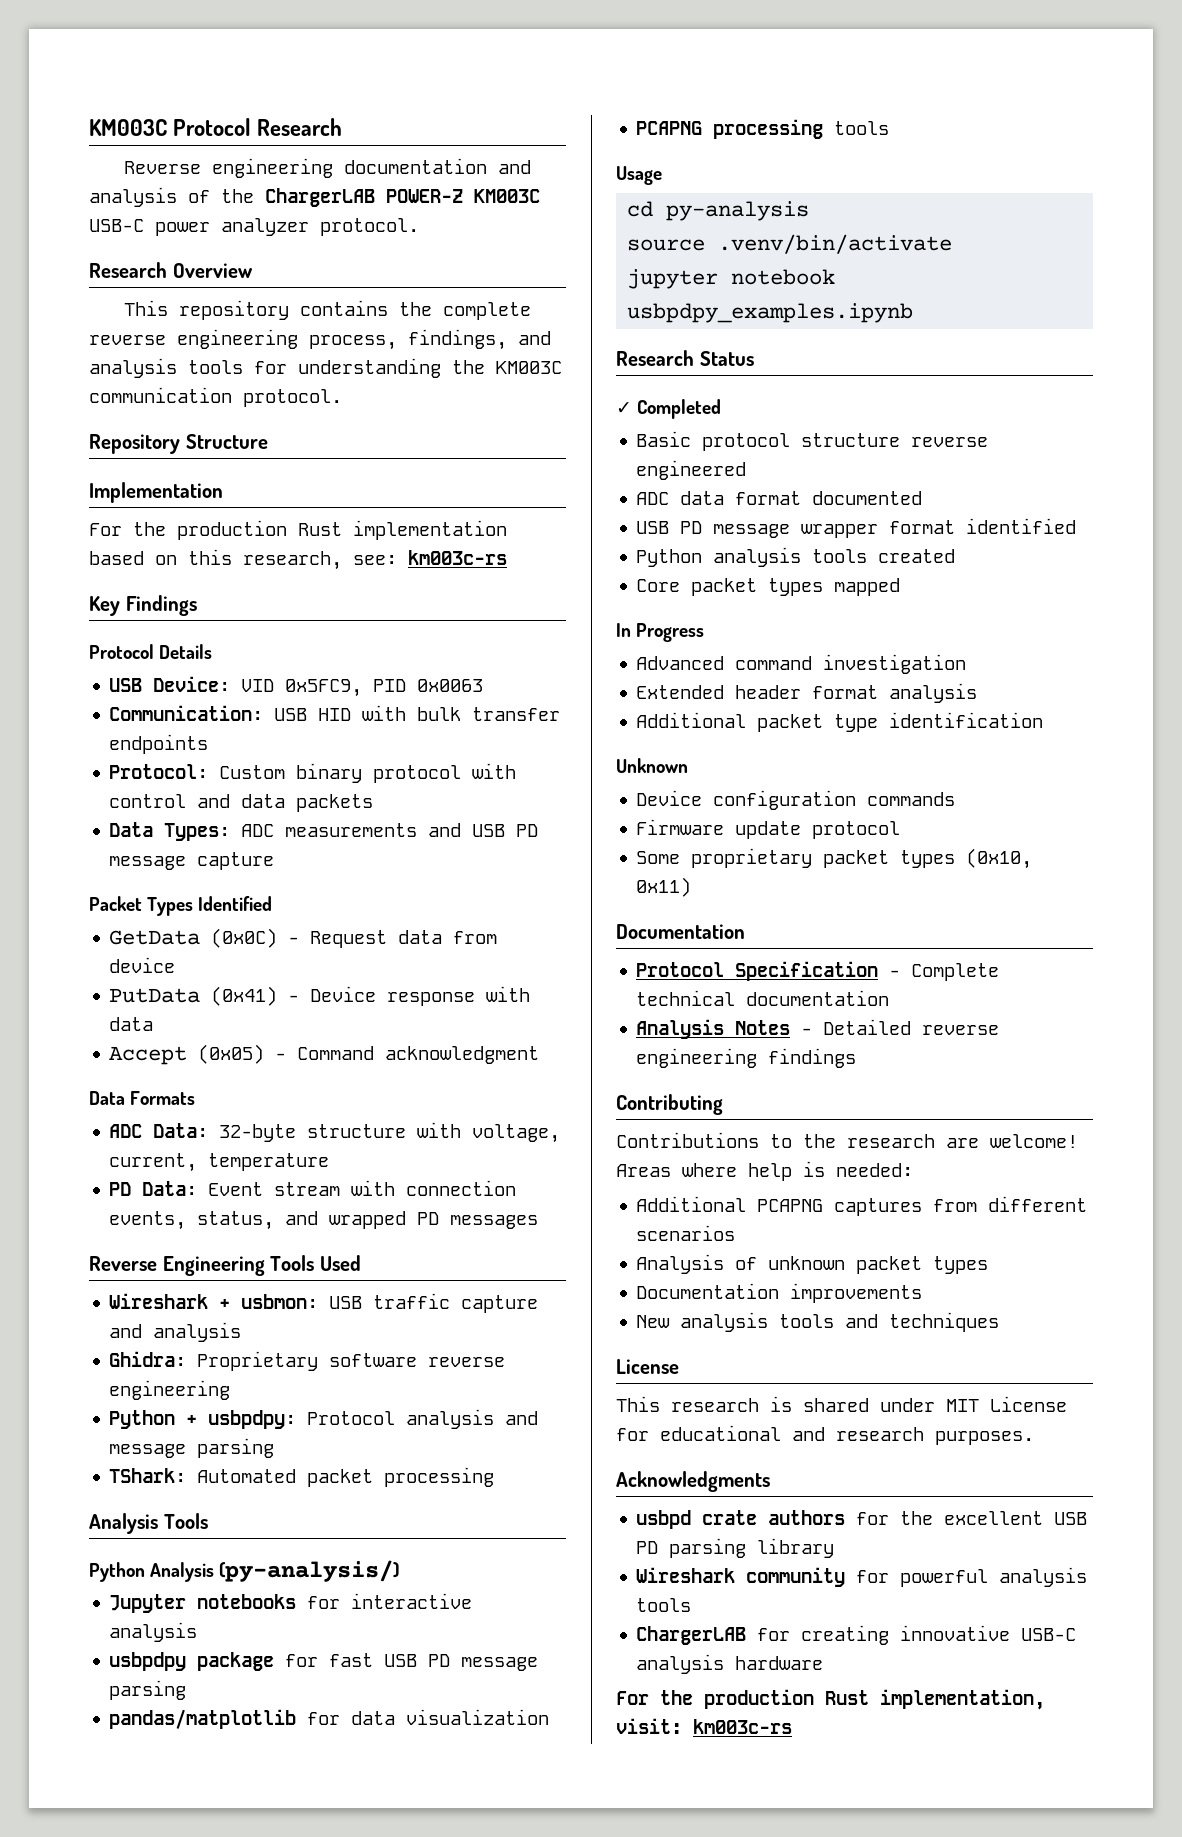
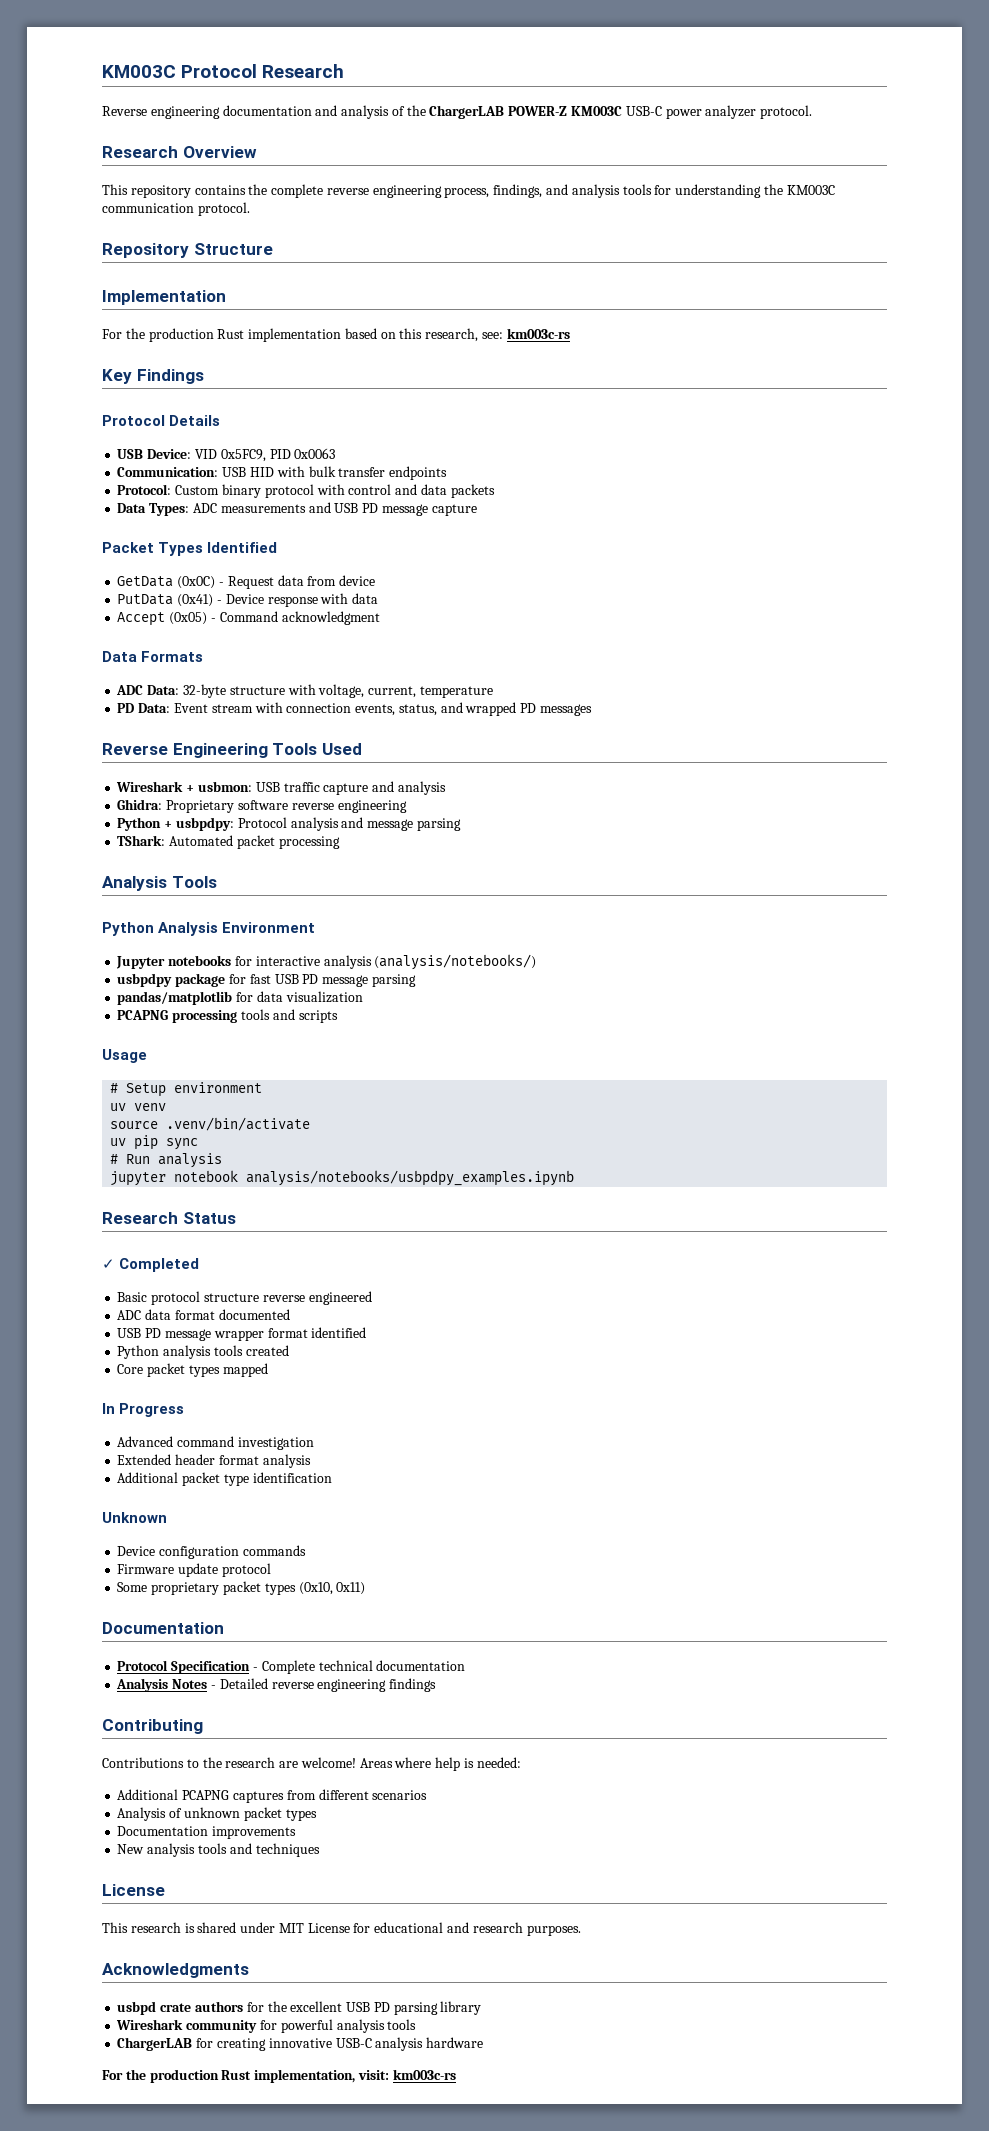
- Python Analysis (py-analysis/)
+ Python Analysis Environment
- Jupyter notebooks for interactive analysis
+ Jupyter notebooks for interactive analysis (analysis/notebooks/)
- PCAPNG processing tools
+ PCAPNG processing tools and scripts
- cd py-analysis
+ # Setup environment
+ uv venv
  source .venv/bin/activate
+ uv pip sync
+ # Run analysis
- jupyter notebook usbpdpy_examples.ipynb
+ jupyter notebook analysis/notebooks/usbpdpy_examples.ipynb

